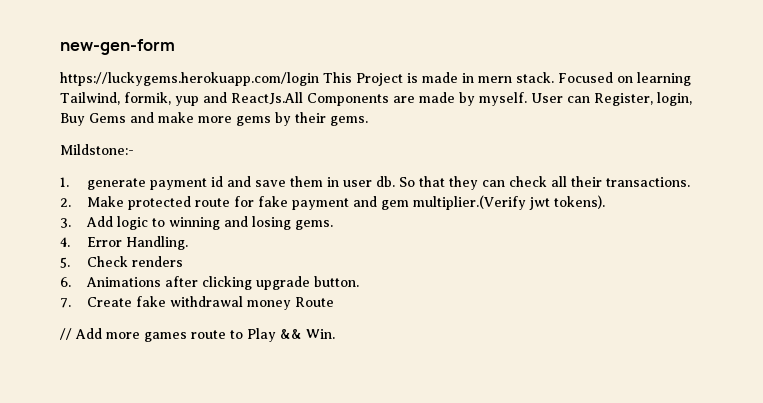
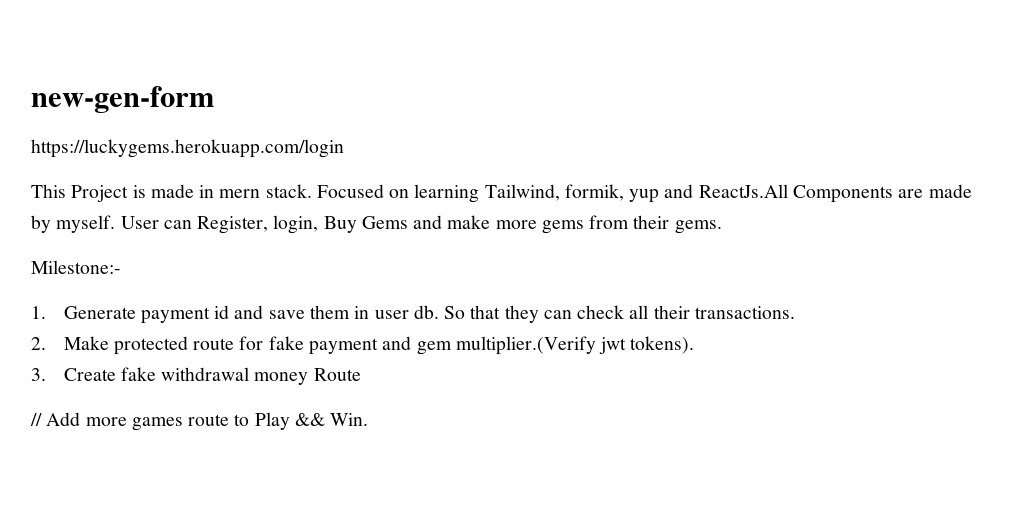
- https://luckygems.herokuapp.com/login This Project is made in mern stack.
+ https://luckygems.herokuapp.com/login
+ This Project is made in mern stack.
- User can Register, login, Buy Gems and make more gems by their gems.
+ User can Register, login, Buy Gems and make more gems from their gems.
- Mildstone:-
+ Milestone:-
- 1. generate payment id and save them in user db.
+ 1. Generate payment id and save them in user db.
- 3. Add logic to winning and losing gems.
- 4. Error Handling.
- 5. Check renders
- 6. Animations after clicking upgrade button.
- 7. Create fake withdrawal money Route
+ 3. Create fake withdrawal money Route

